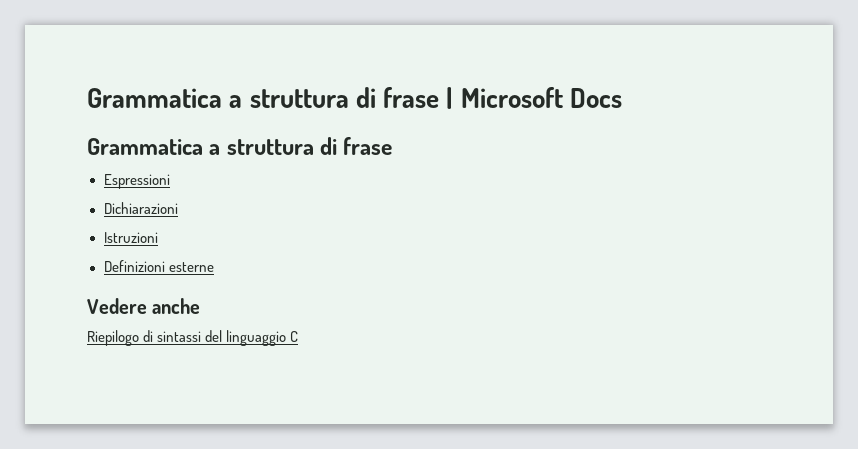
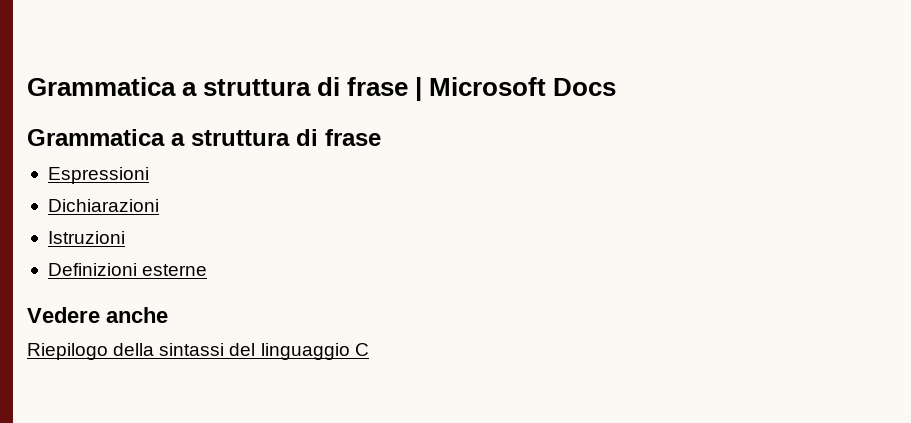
- Riepilogo di sintassi del linguaggio C
+ Riepilogo della sintassi del linguaggio C

